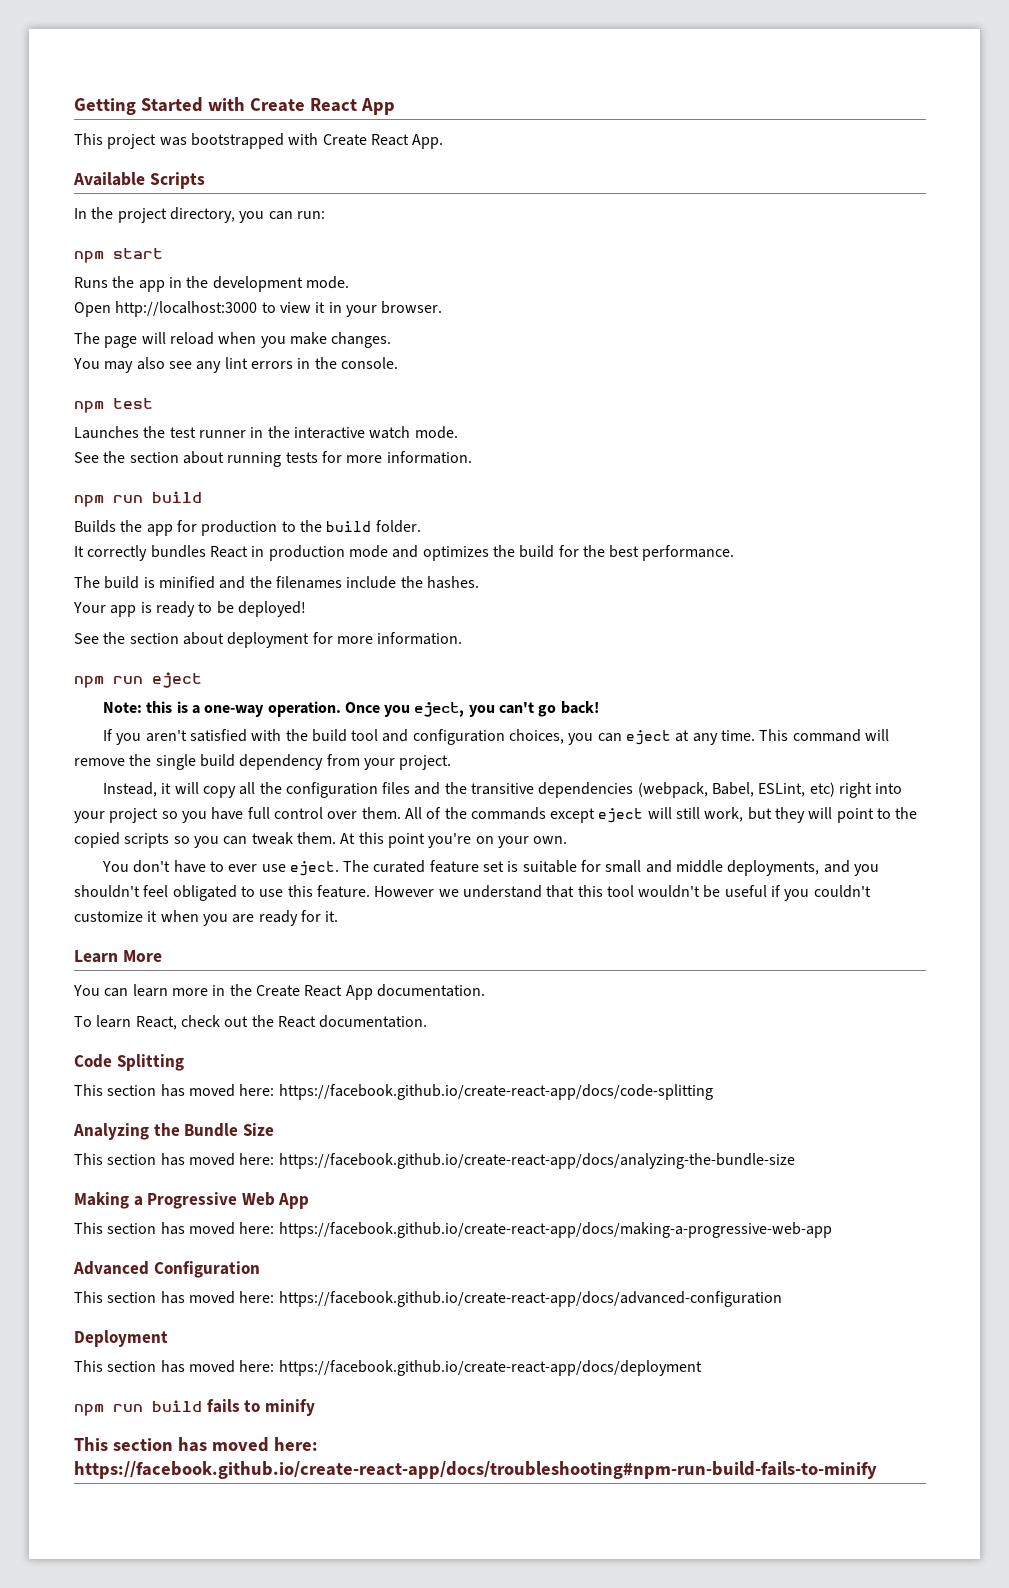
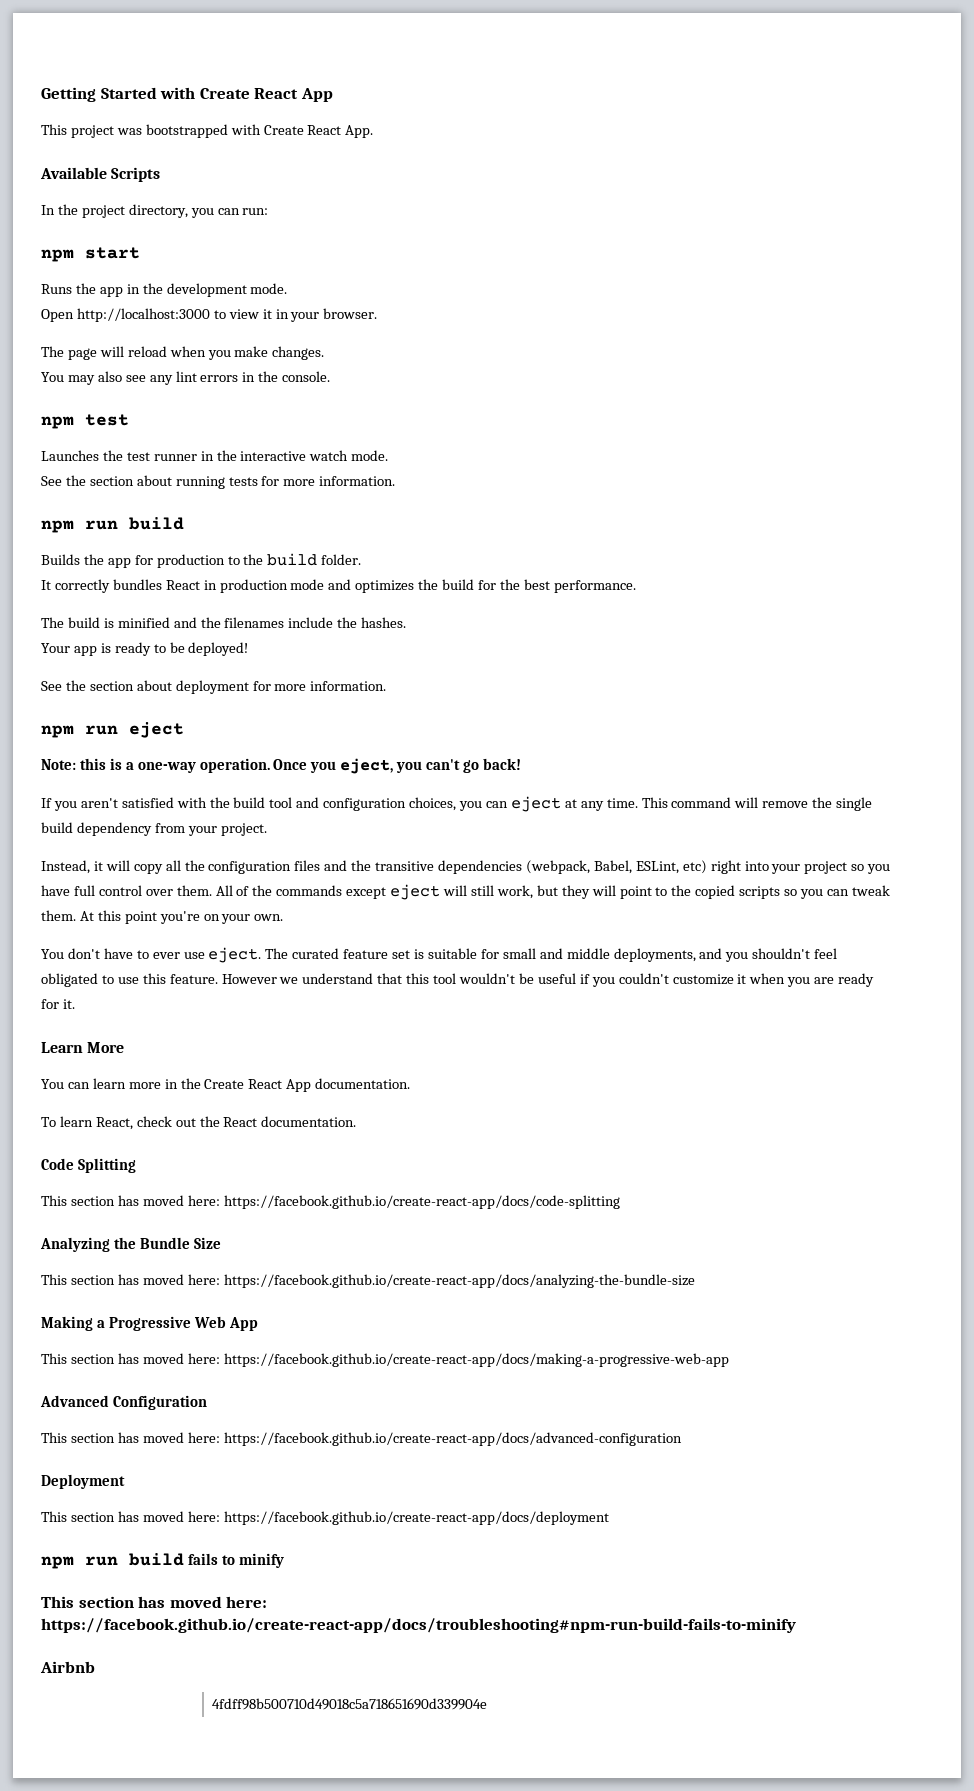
+ Airbnb
+ 4fdff98b500710d49018c5a718651690d339904e

